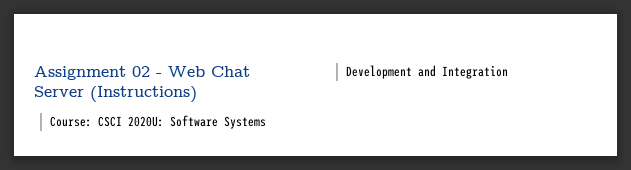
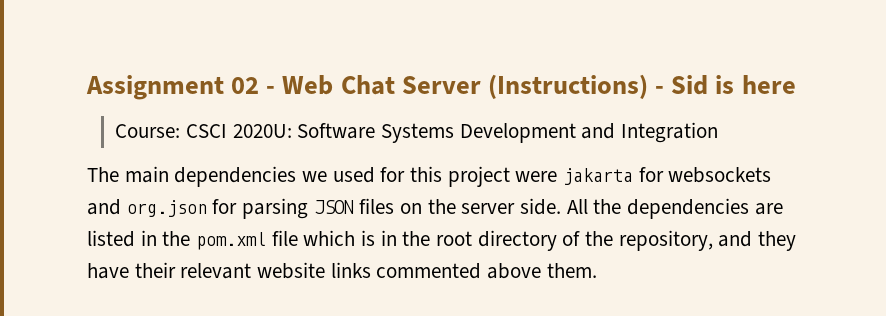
- Assignment 02 - Web Chat Server (Instructions)
+ Assignment 02 - Web Chat Server (Instructions) - Sid is here
+ The main dependencies we used for this project were jakarta for websockets and org.json for parsing JSON files on the server side. All the dependencies are listed in the pom.xml file which is in the root directory of the repository, and they have their relevant website links commented above them.

